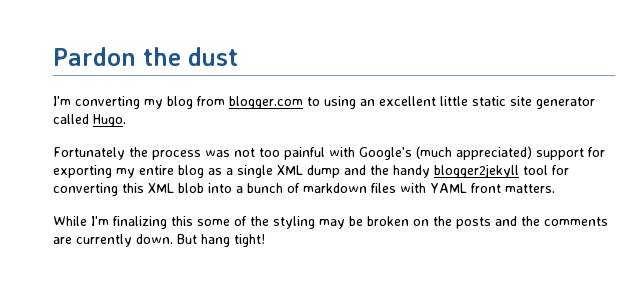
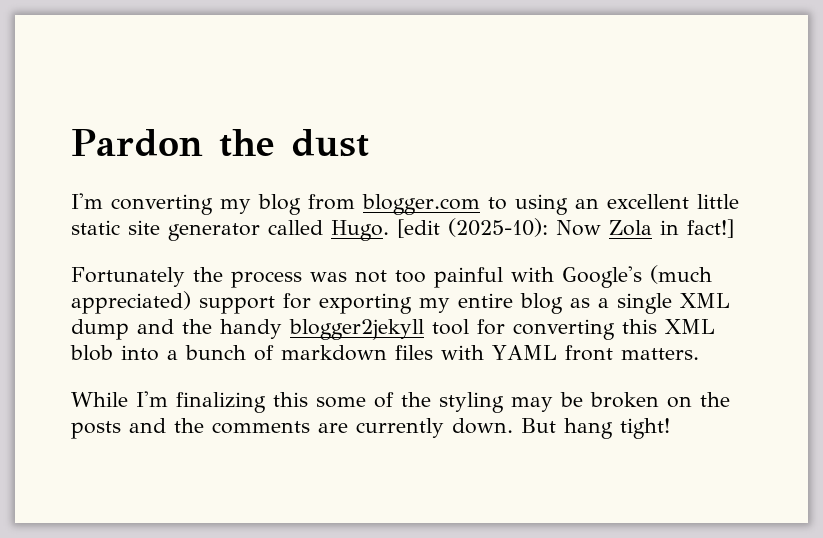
+ [edit (2025-10): Now Zola in fact!]

